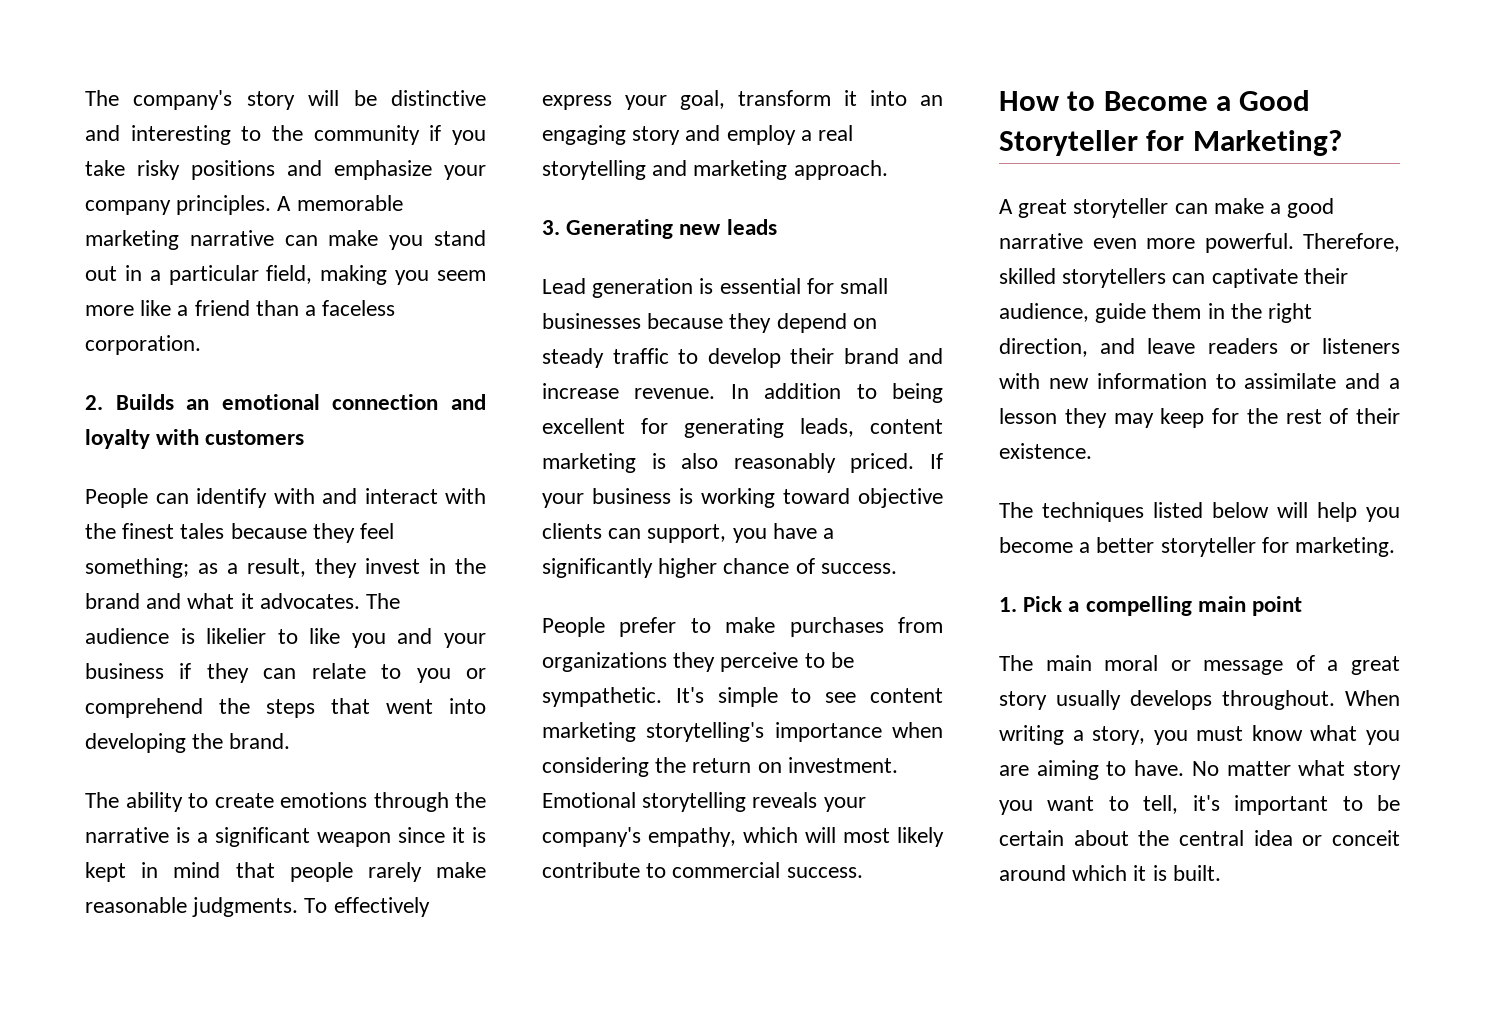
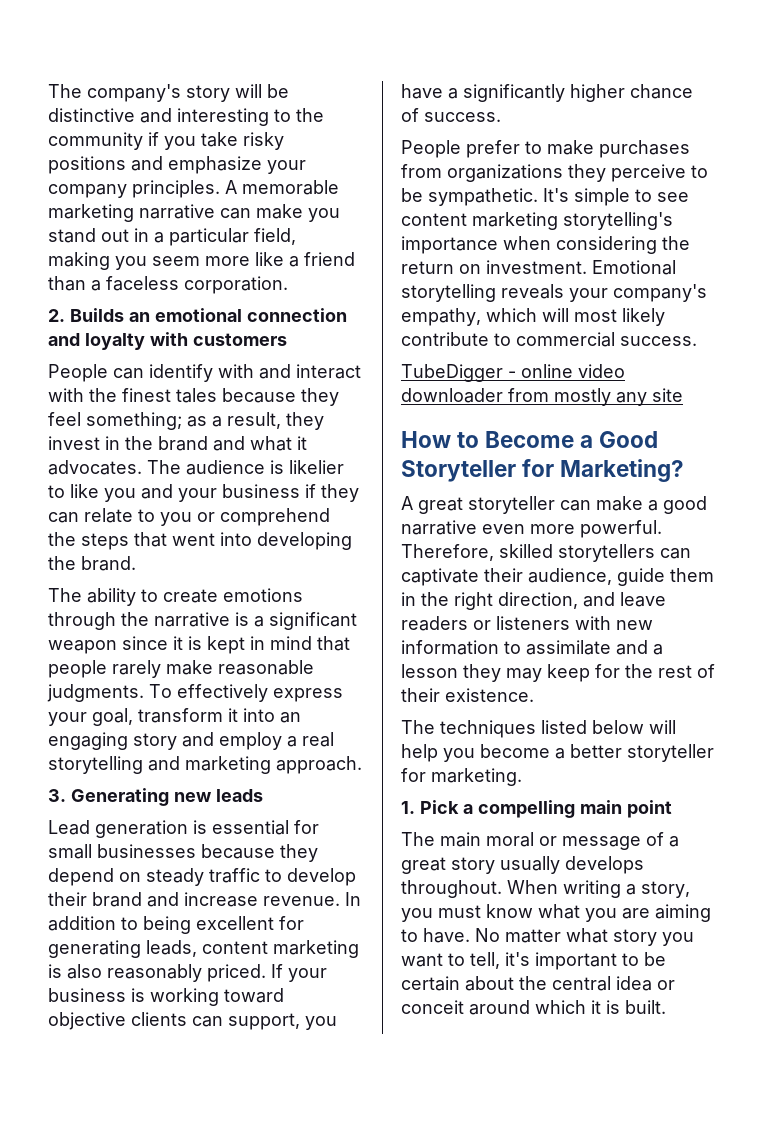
+ TubeDigger - online video downloader from mostly any site

